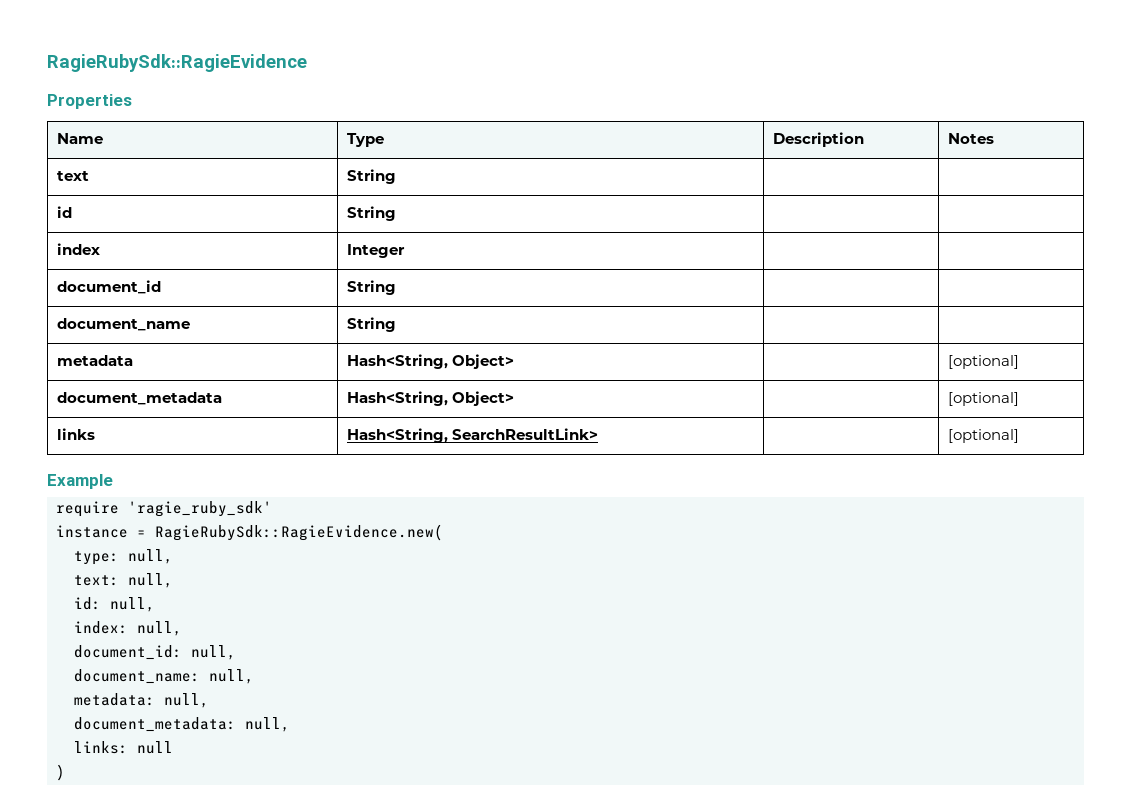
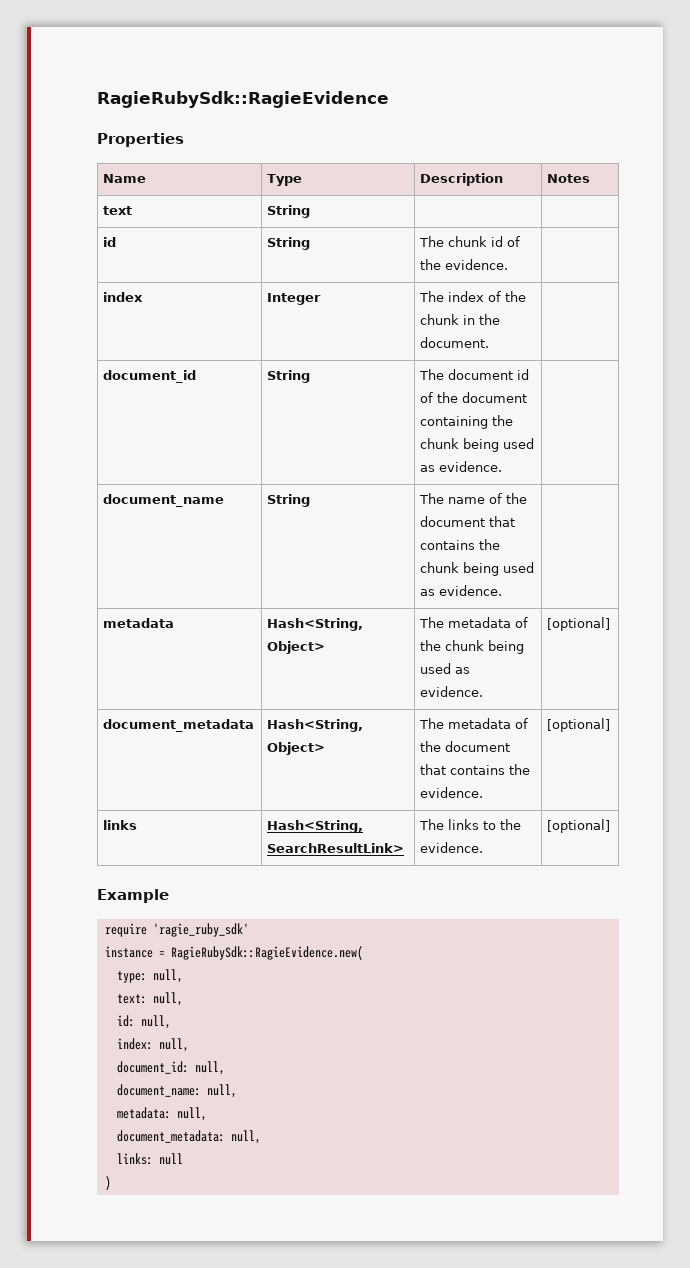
- id | String | |
- index | Integer | |
- document_id | String | |
- document_name | String | |
- metadata | Hash<String, Object> | | [optional]
- document_metadata | Hash<String, Object> | | [optional]
+ id | String | The chunk id of the evidence. |
+ index | Integer | The index of the chunk in the document. |
+ document_id | String | The document id of the document containing the chunk being used as evidence. |
+ document_name | String | The name of the document that contains the chunk being used as evidence. |
+ metadata | Hash<String, Object> | The metadata of the chunk being used as evidence. | [optional]
+ document_metadata | Hash<String, Object> | The metadata of the document that contains the evidence. | [optional]
- links | Hash<String, SearchResultLink> | | [optional]
+ links | Hash<String, SearchResultLink> | The links to the evidence. | [optional]

